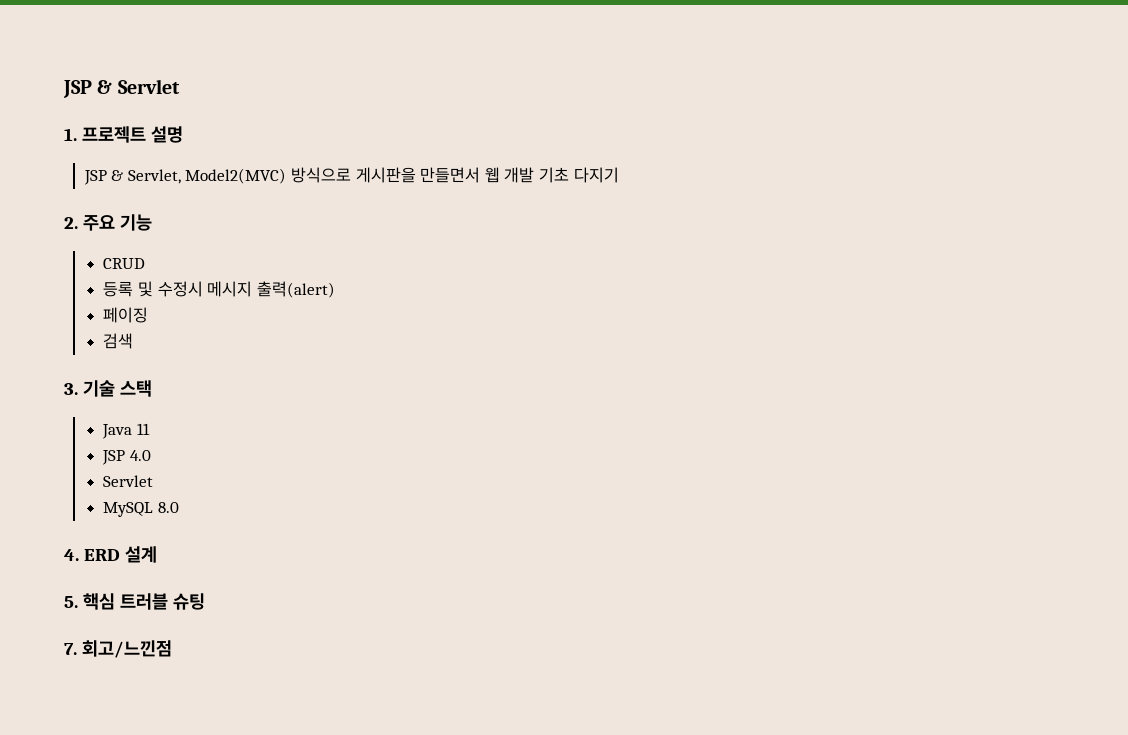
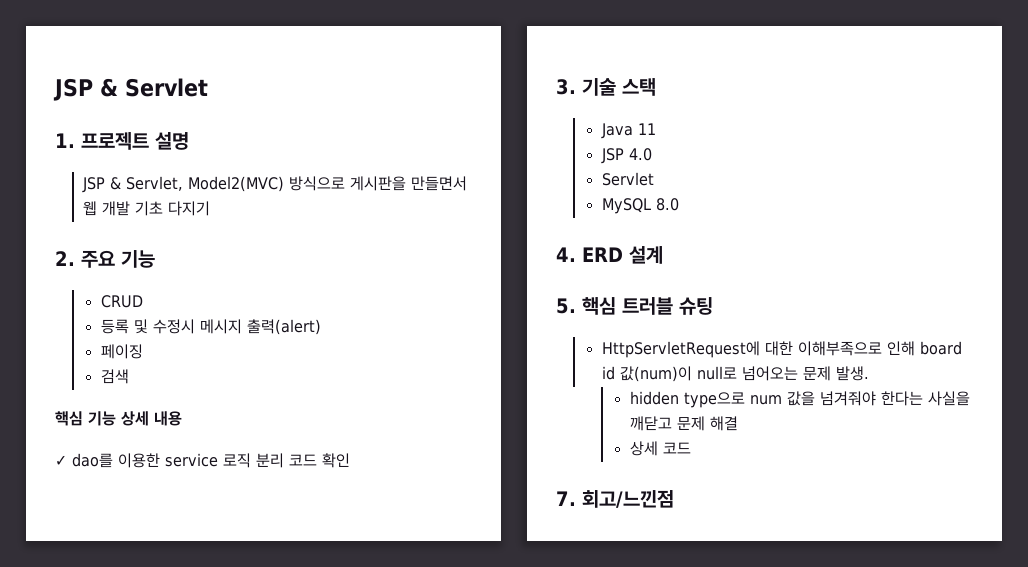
+ 핵심 기능 상세 내용
+ ✓ dao를 이용한 service 로직 분리 코드 확인
+ HttpServletRequest에 대한 이해부족으로 인해 board id 값(num)이 null로 넘어오는 문제 발생.
+ hidden type으로 num 값을 넘겨줘야 한다는 사실을 깨닫고 문제 해결
+ 상세 코드

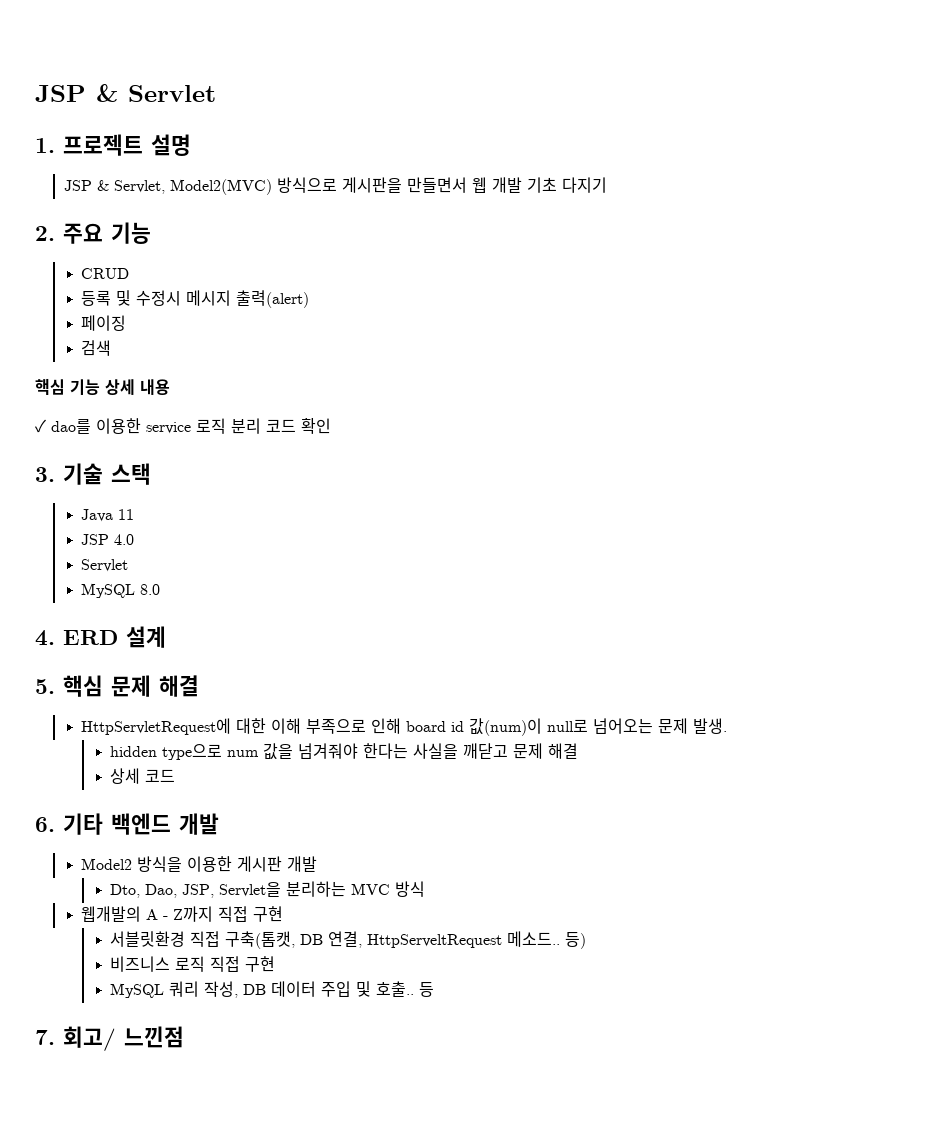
- 5. 핵심 트러블 슈팅
+ 5. 핵심 문제 해결
- HttpServletRequest에 대한 이해부족으로 인해 board id 값(num)이 null로 넘어오는 문제 발생.
+ HttpServletRequest에 대한 이해 부족으로 인해 board id 값(num)이 null로 넘어오는 문제 발생.
+ 6. 기타 백엔드 개발
+ Model2 방식을 이용한 게시판 개발
+ Dto, Dao, JSP, Servlet을 분리하는 MVC 방식
+ 웹개발의 A - Z까지 직접 구현
+ 서블릿환경 직접 구축(톰캣, DB 연결, HttpServeltRequest 메소드.. 등)
+ 비즈니스 로직 직접 구현
+ MySQL 쿼리 작성, DB 데이터 주입 및 호출.. 등
- 7. 회고/느낀점
+ 7. 회고/ 느낀점

